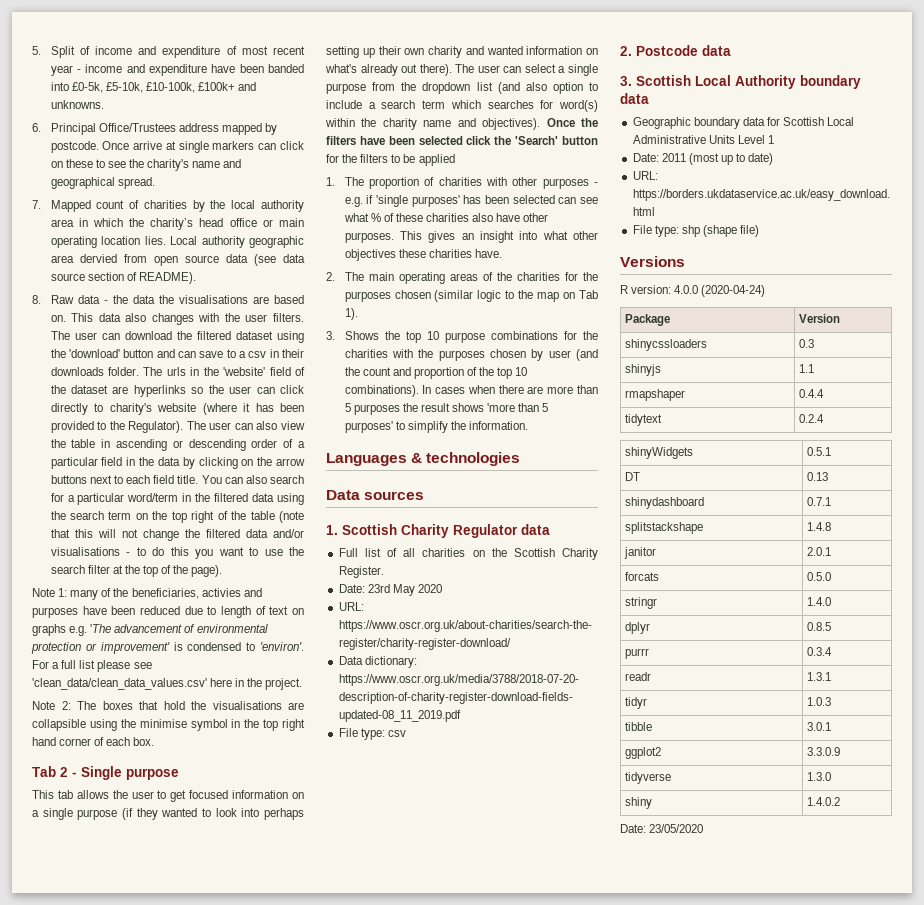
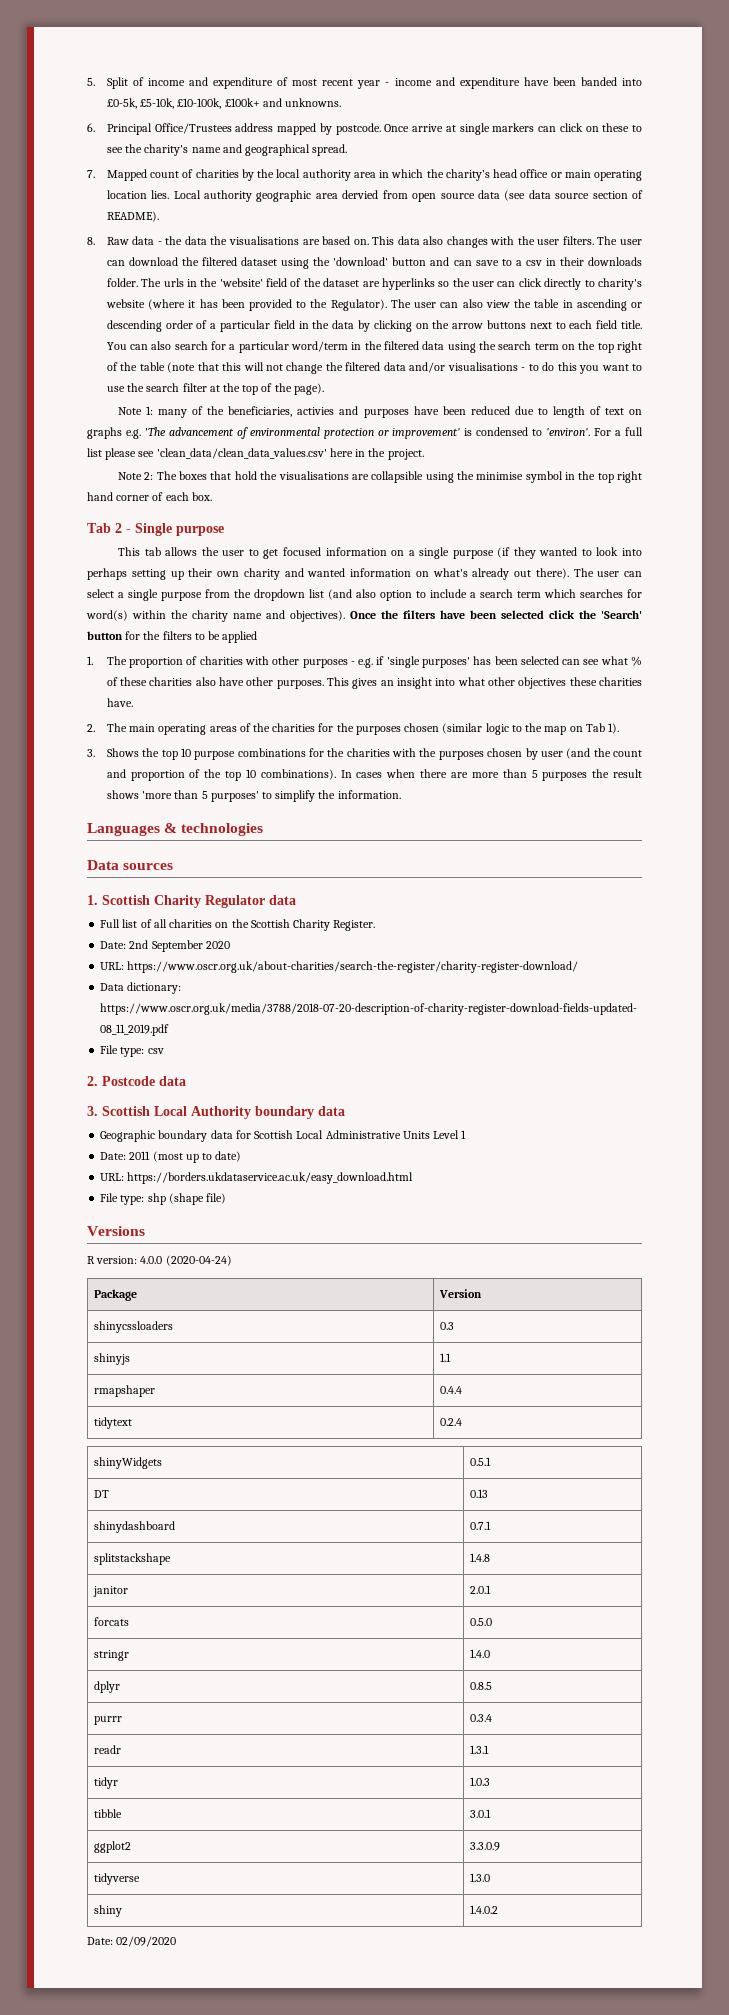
- Date: 23rd May 2020
+ Date: 2nd September 2020
- Date: 23/05/2020
+ Date: 02/09/2020

